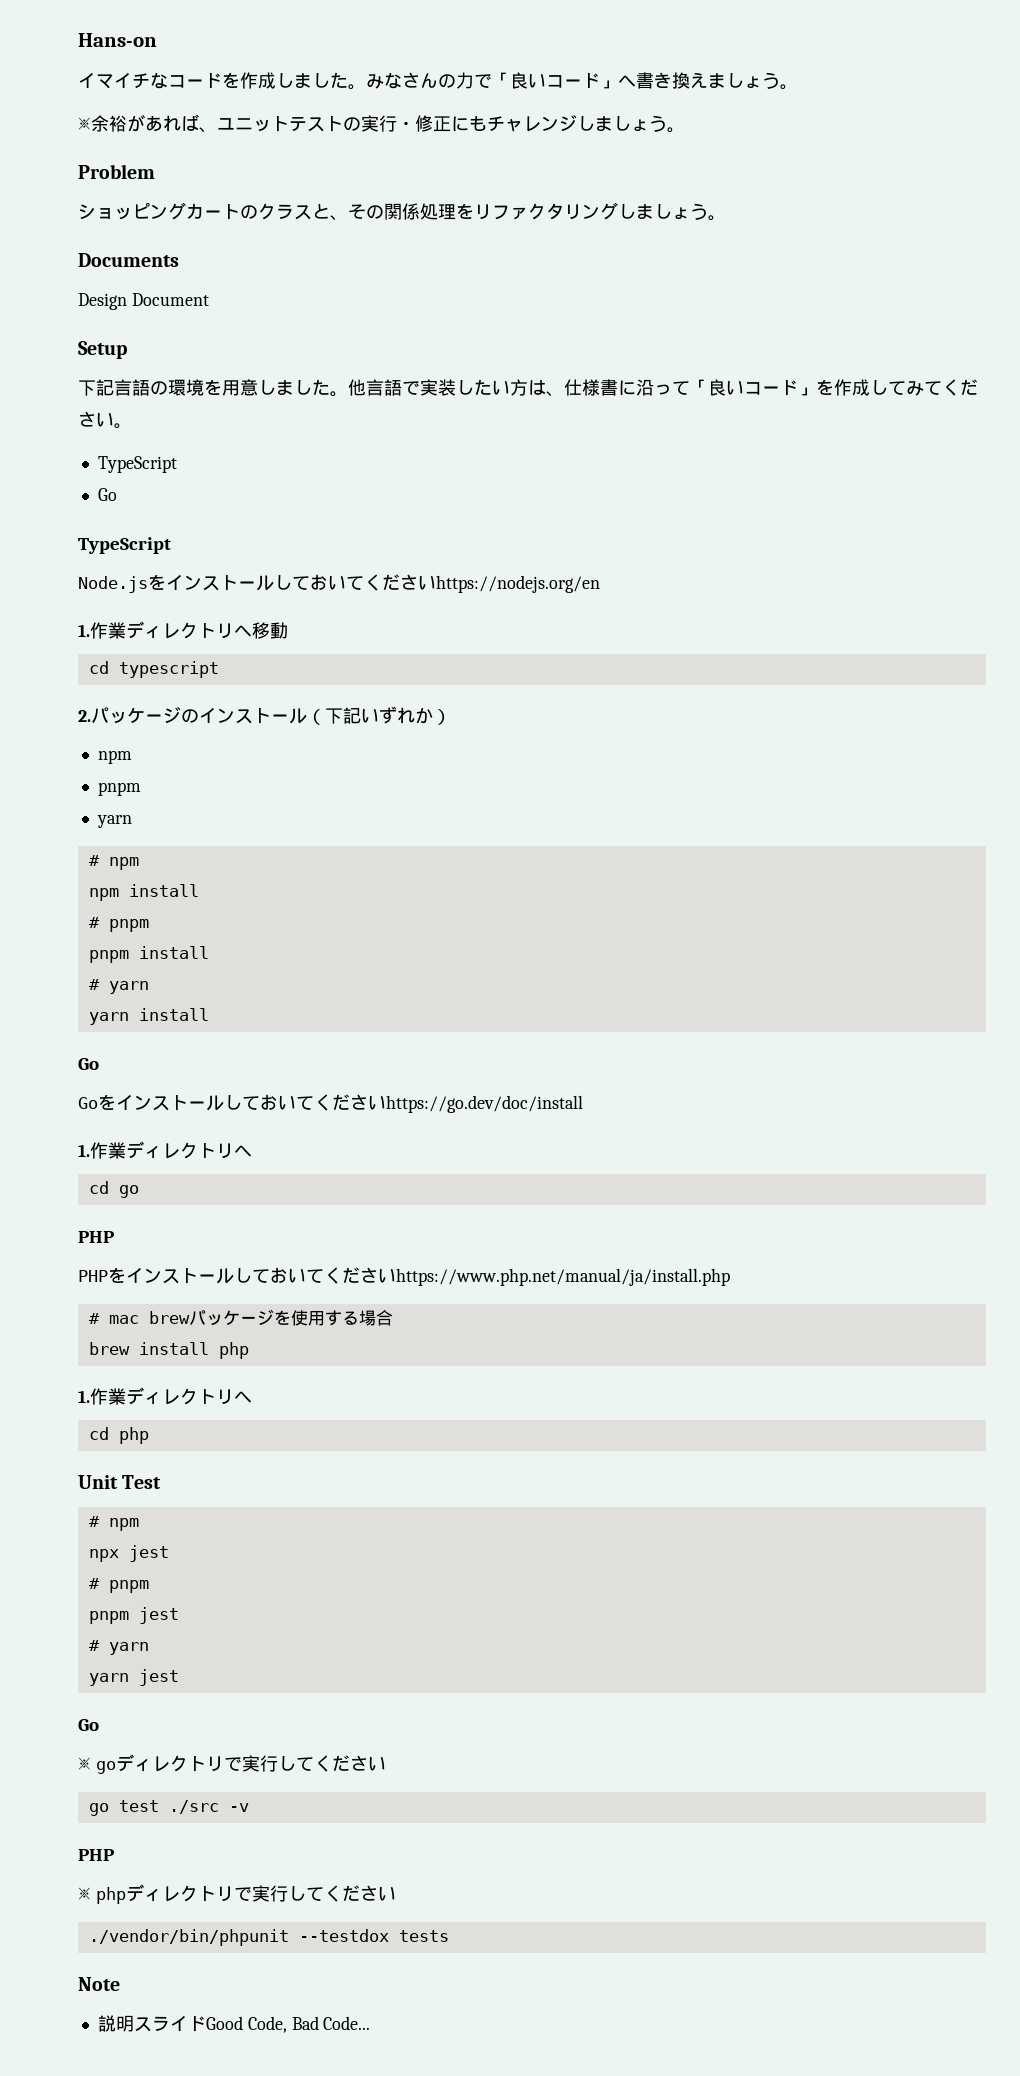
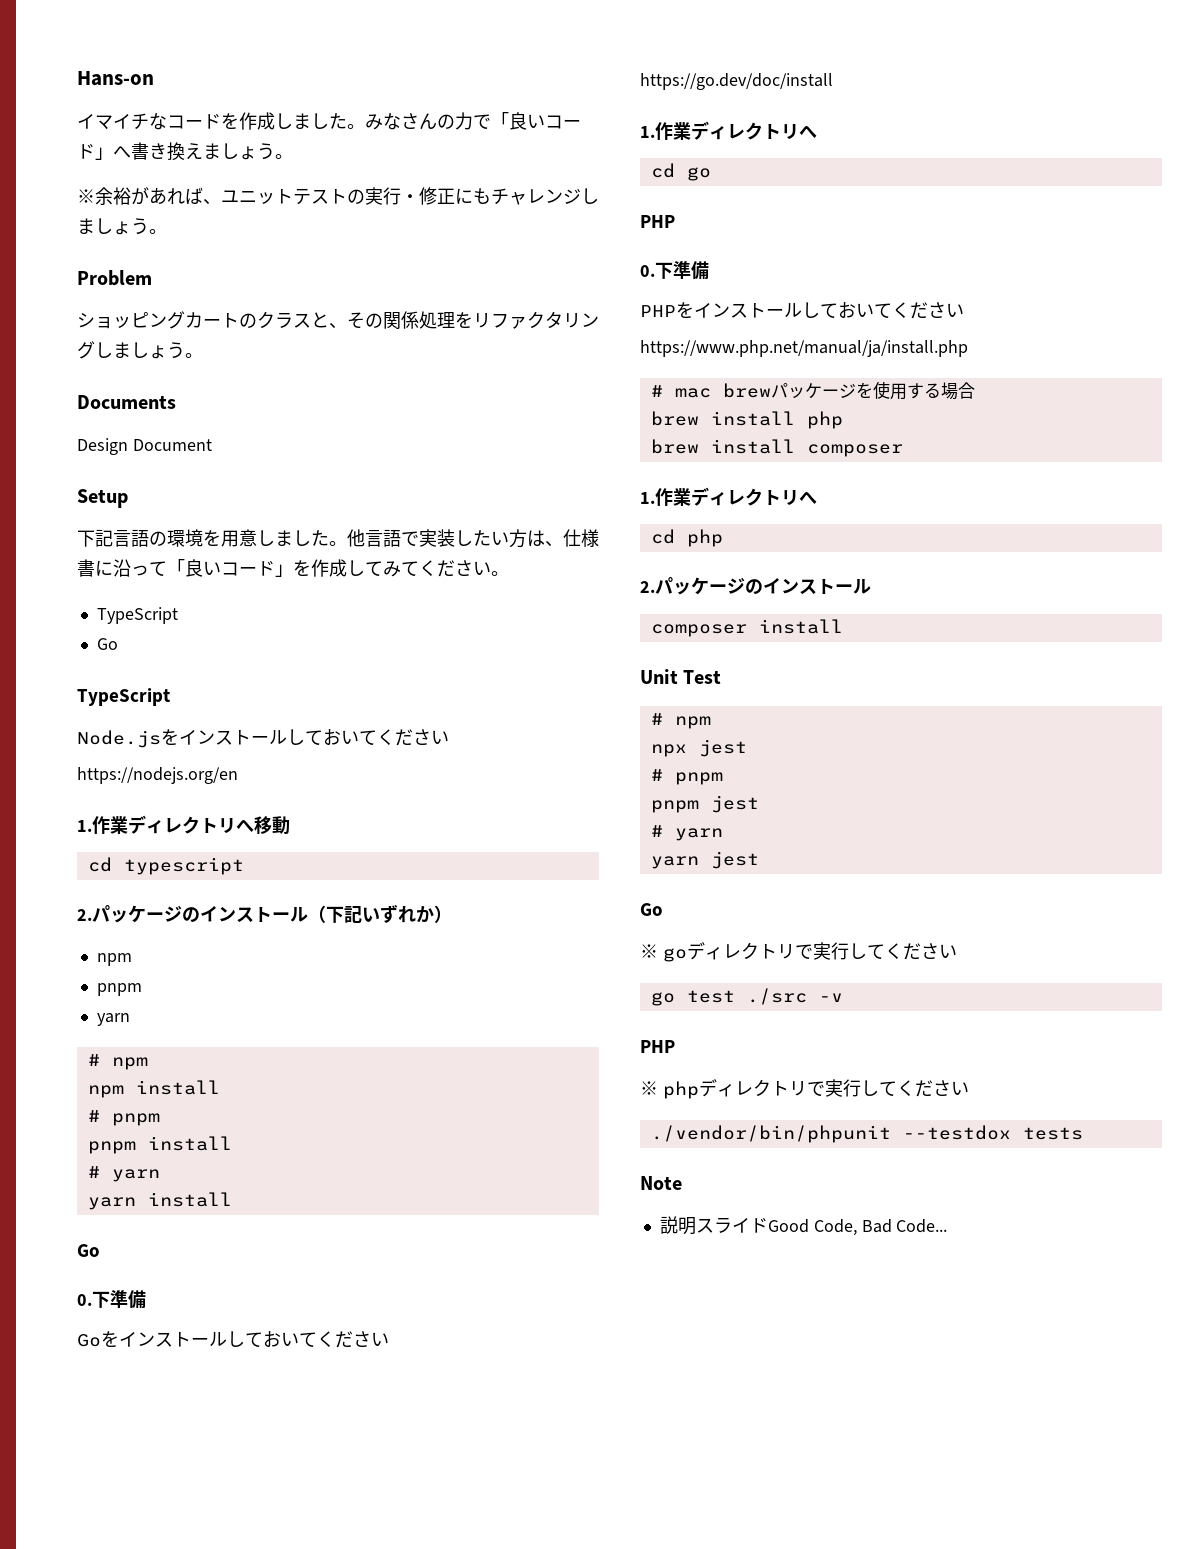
- Node.jsをインストールしておいてくださいhttps://nodejs.org/en
+ Node.jsをインストールしておいてください
+ https://nodejs.org/en
  yarn install
  Go
+ 0.下準備
- Goをインストールしておいてくださいhttps://go.dev/doc/install
+ Goをインストールしておいてください
+ https://go.dev/doc/install
  cd go
  PHP
+ 0.下準備
- PHPをインストールしておいてくださいhttps://www.php.net/manual/ja/install.php
+ PHPをインストールしておいてください
+ https://www.php.net/manual/ja/install.php
+ brew install composer
  cd php
+ 2.パッケージのインストール
+ composer install

